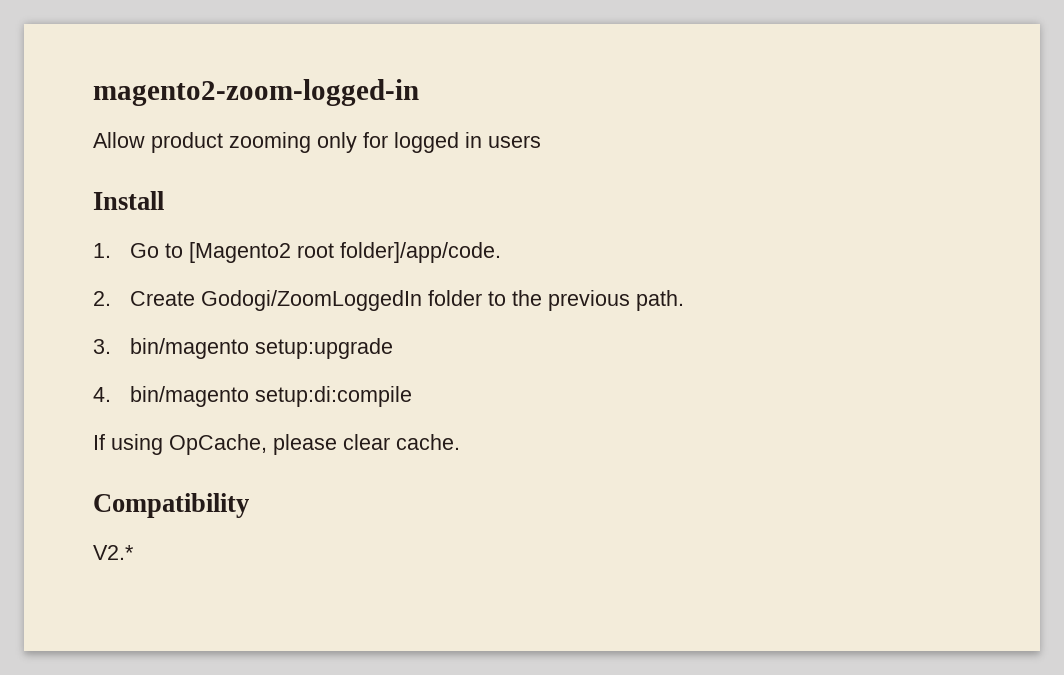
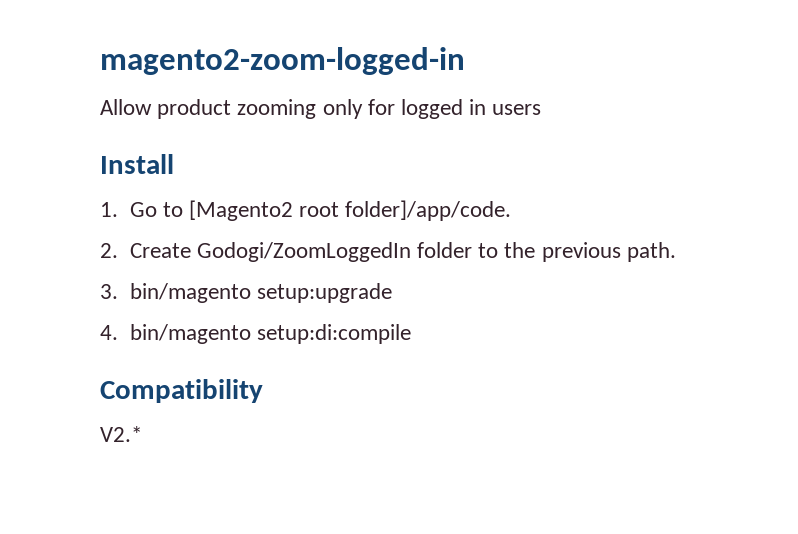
- If using OpCache, please clear cache.

